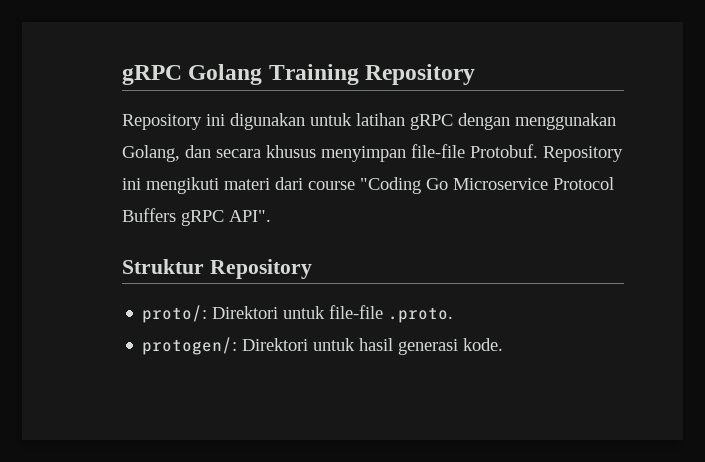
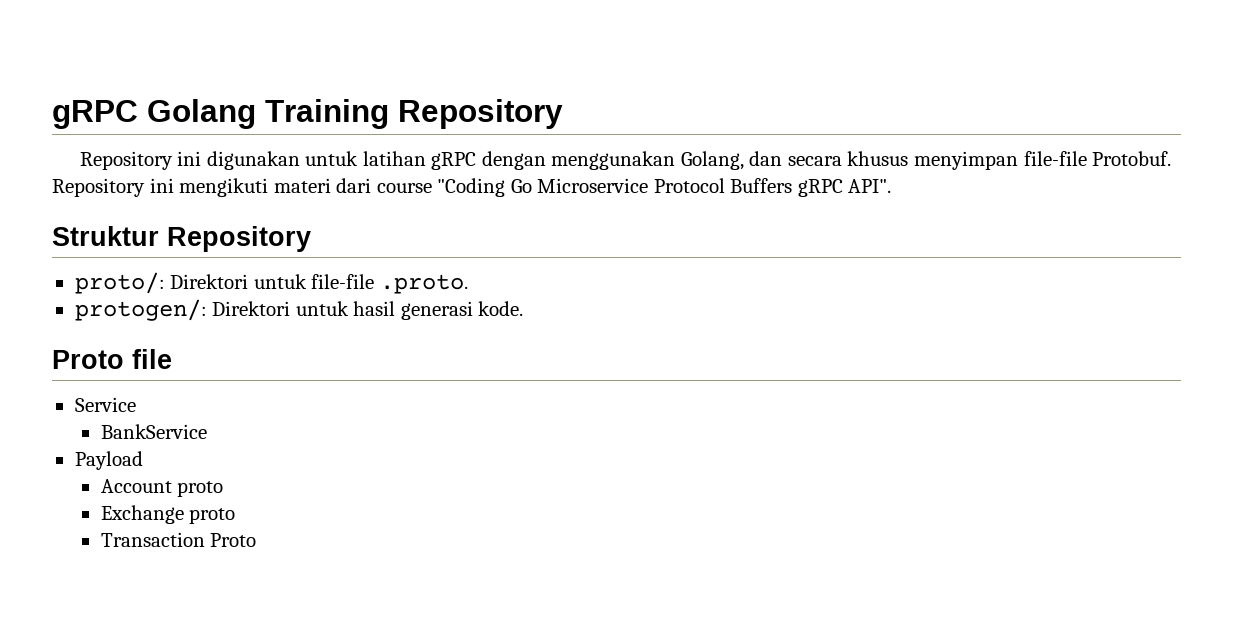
+ Proto file
+ Service
+ BankService
+ Payload
+ Account proto
+ Exchange proto
+ Transaction Proto

